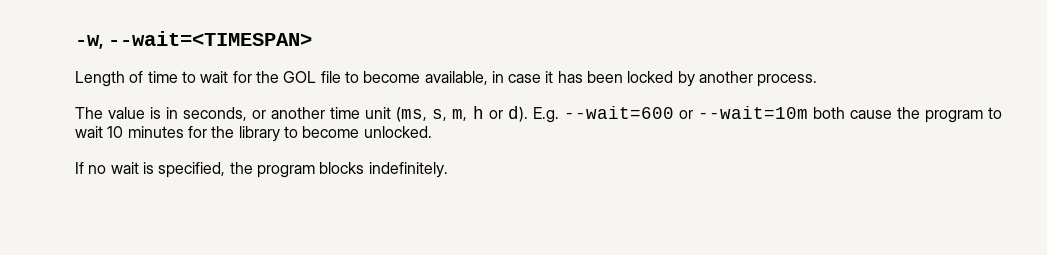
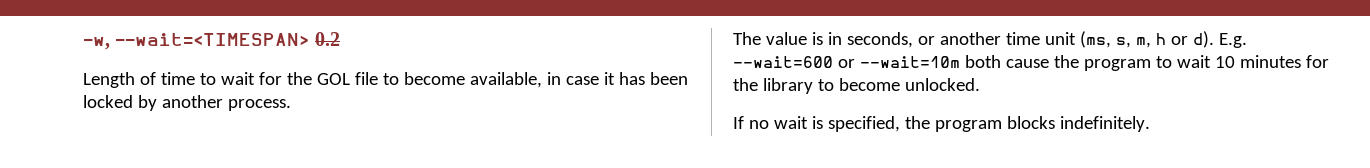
- -w, --wait=<TIMESPAN>
+ -w, --wait=<TIMESPAN> 0.2

